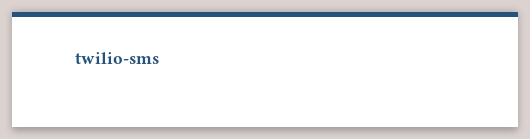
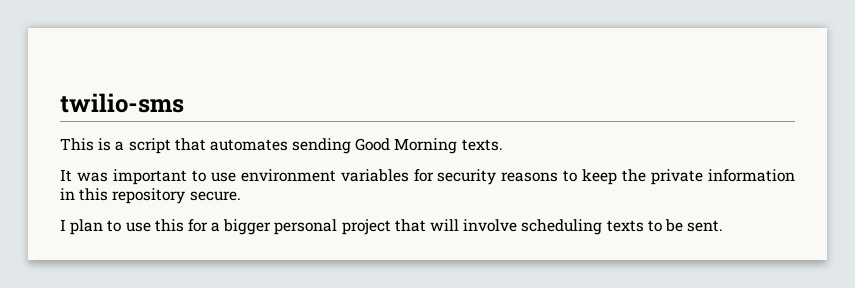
+ This is a script that automates sending Good Morning texts.
+ It was important to use environment variables for security reasons to keep the private information in this repository secure.
+ I plan to use this for a bigger personal project that will involve scheduling texts to be sent.

